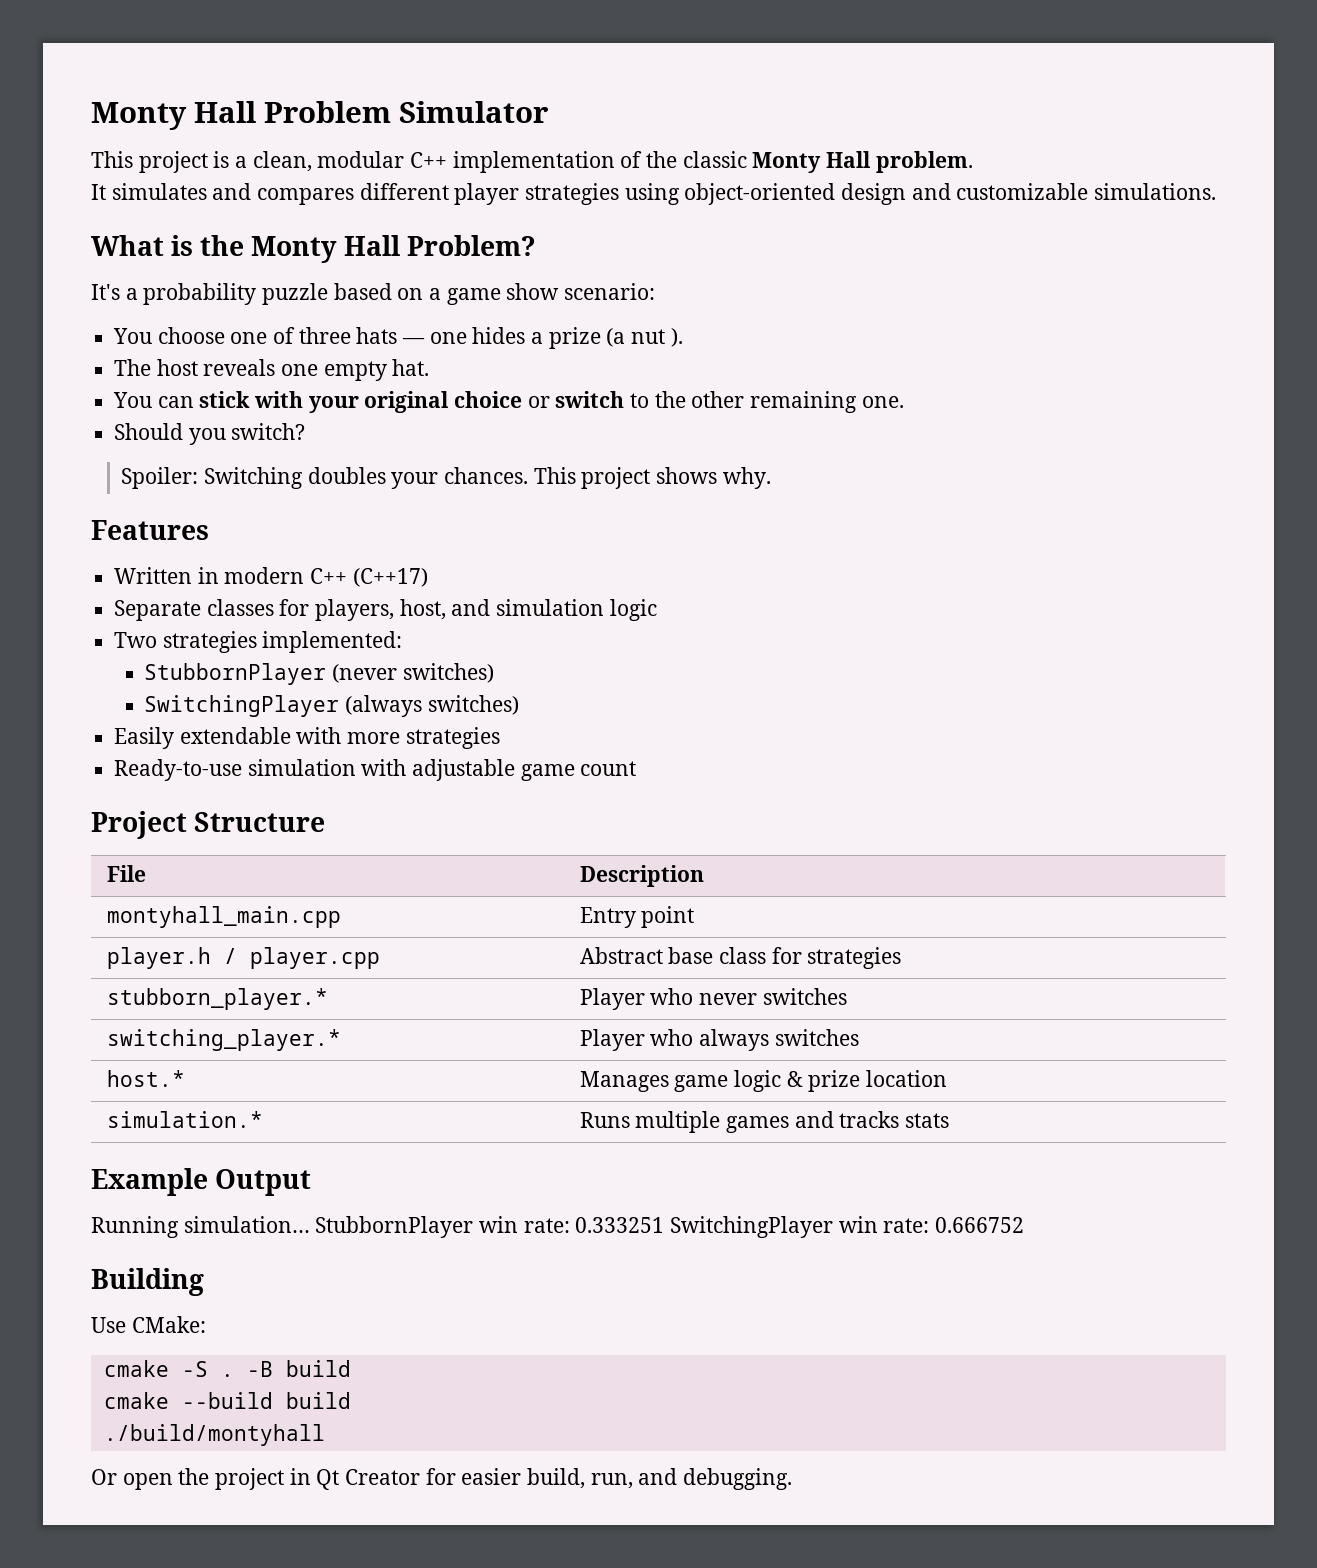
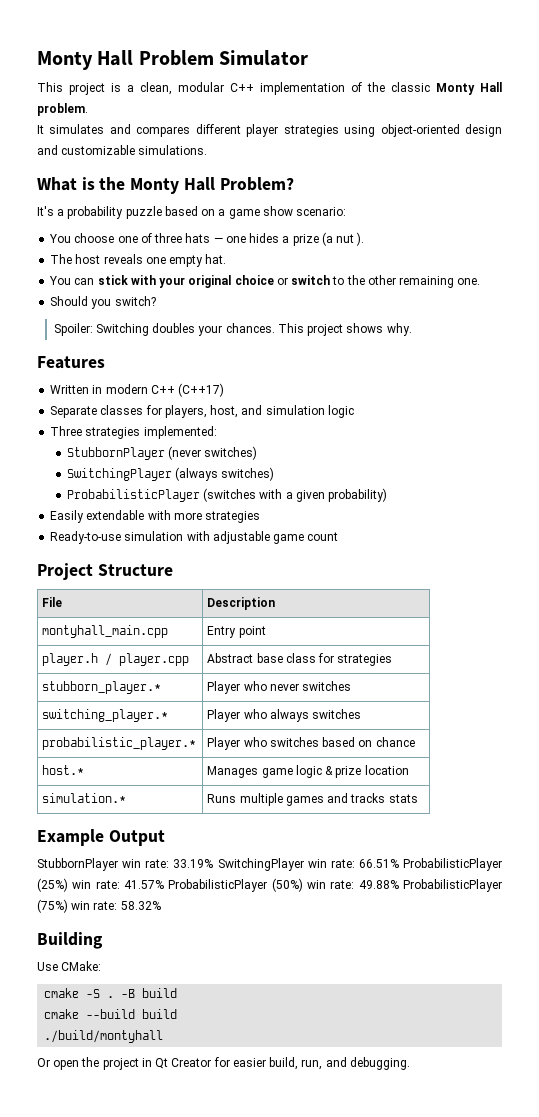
- Two strategies implemented:
+ Three strategies implemented:
+ ProbabilisticPlayer (switches with a given probability)
+ probabilistic_player.* | Player who switches based on chance
- Running simulation… StubbornPlayer win rate: 0.333251 SwitchingPlayer win rate: 0.666752
+ StubbornPlayer win rate: 33.19% SwitchingPlayer win rate: 66.51% ProbabilisticPlayer (25%) win rate: 41.57% ProbabilisticPlayer (50%) win rate: 49.88% ProbabilisticPlayer (75%) win rate: 58.32%

